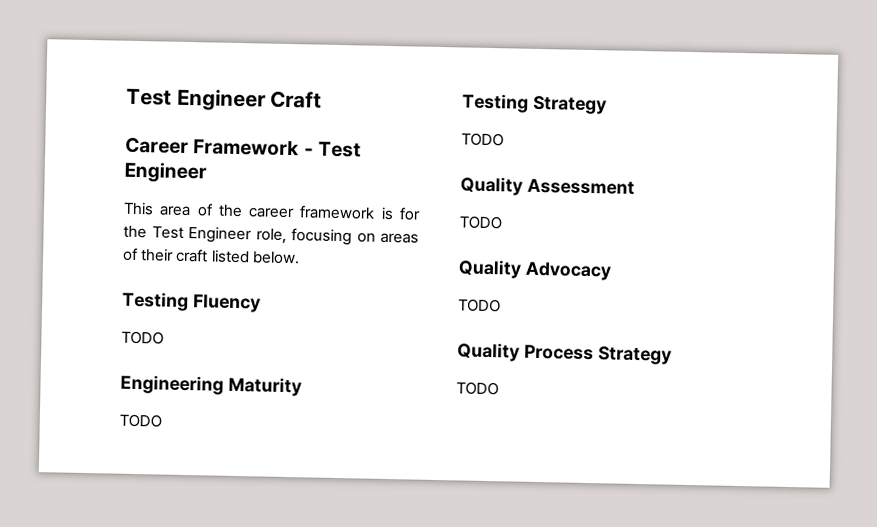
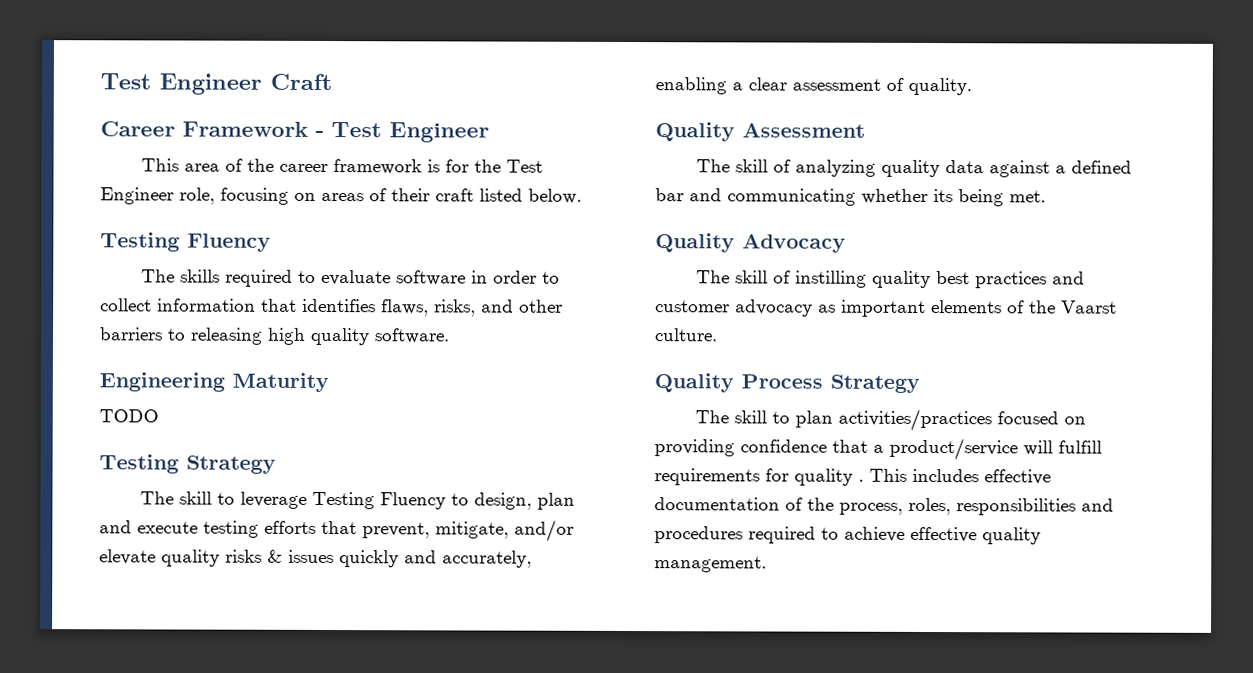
  This area of the career framework is for the Test Engineer role, focusing on areas of their craft listed below.
  Testing Fluency
- TODO
+ The skills required to evaluate software in order to collect information that identifies flaws, risks, and other barriers to releasing high quality software.
  Testing Strategy
- TODO
+ The skill to leverage Testing Fluency to design, plan and execute testing efforts that prevent, mitigate, and/or elevate quality risks & issues quickly and accurately, enabling a clear assessment of quality.
  Quality Assessment
- TODO
+ The skill of analyzing quality data against a defined bar and communicating whether its being met.
  Quality Advocacy
- TODO
+ The skill of instilling quality best practices and customer advocacy as important elements of the Vaarst culture.
  Quality Process Strategy
- TODO
+ The skill to plan activities/practices focused on providing confidence that a product/service will fulfill requirements for quality . This includes effective documentation of the process, roles, responsibilities and procedures required to achieve effective quality management.

